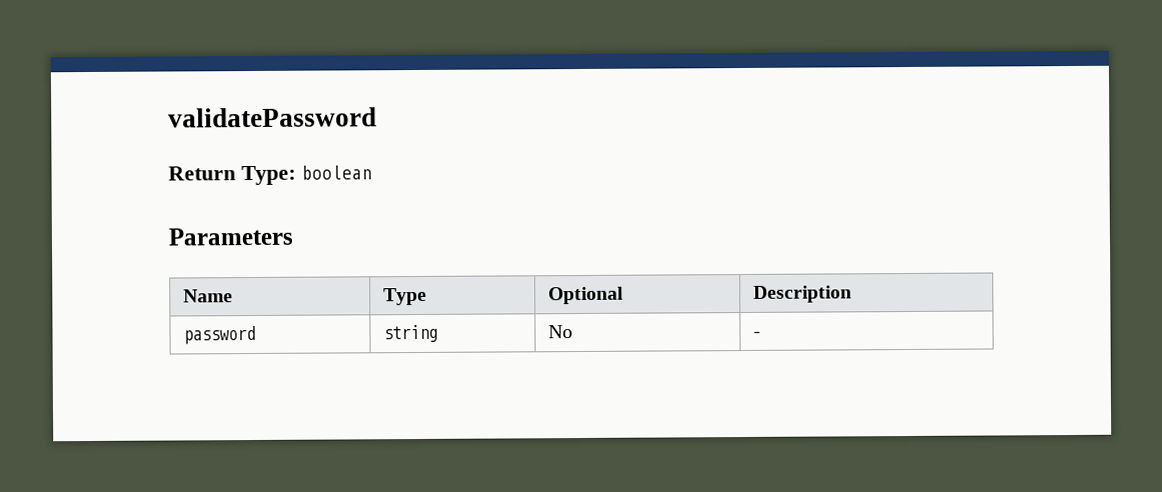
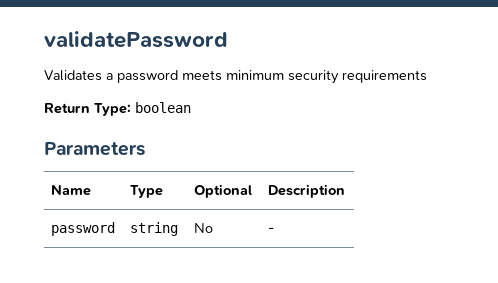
+ Validates a password meets minimum security requirements

